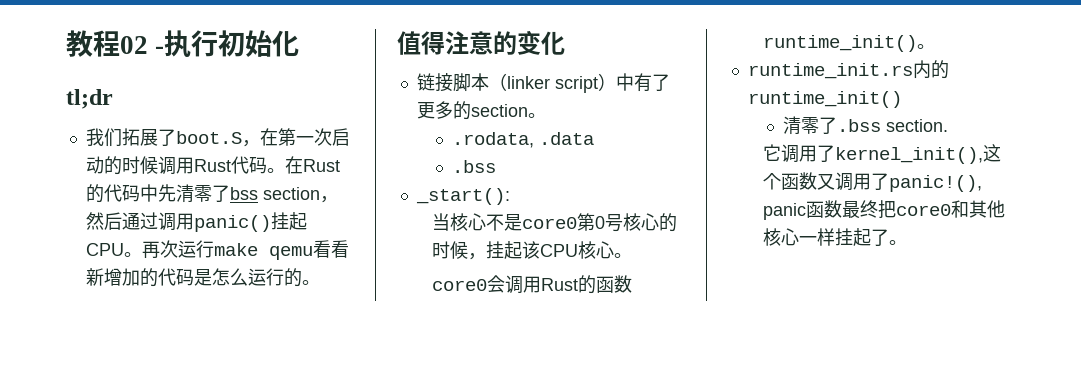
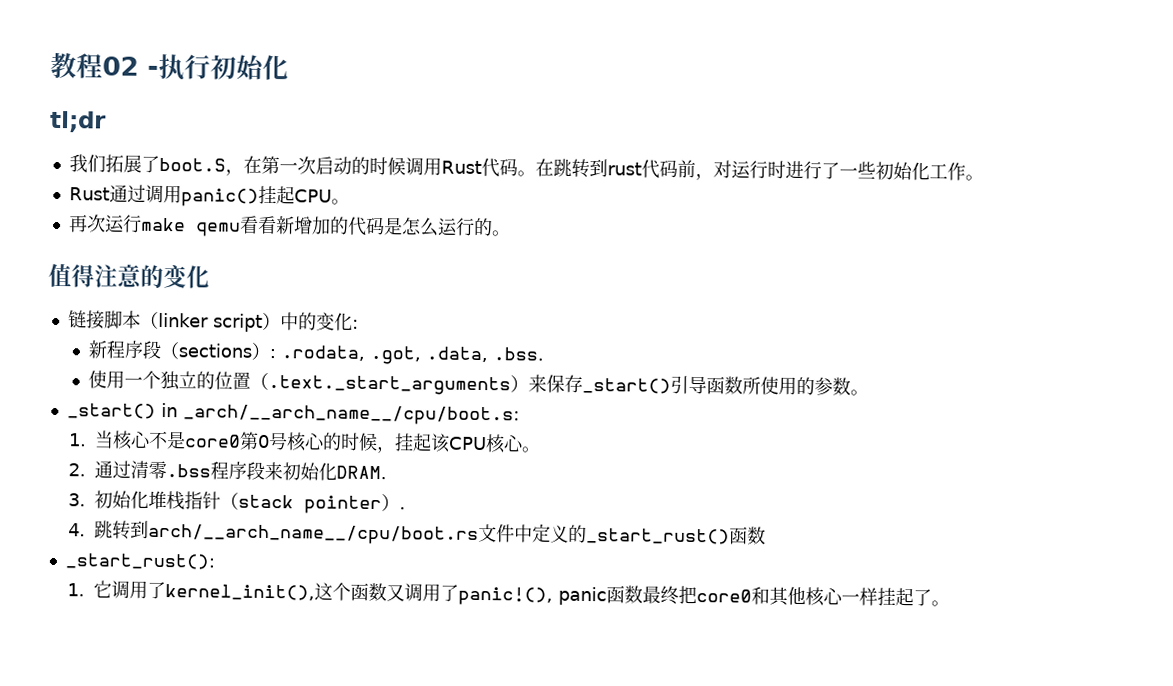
- 在Rust的代码中先清零了bss section，然后通过调用panic()挂起CPU。再次运行make qemu看看新增加的代码是怎么运行的。
+ 在跳转到rust代码前，对运行时进行了一些初始化工作。
+ Rust通过调用panic()挂起CPU。
+ 再次运行make qemu看看新增加的代码是怎么运行的。
- 链接脚本（linker script）中有了更多的section。
- .rodata, .data
- .bss
- _start():
- 当核心不是core0第0号核心的时候，挂起该CPU核心。
+ 链接脚本（linker script）中的变化:
+ 新程序段（sections）: .rodata, .got, .data, .bss.
+ 使用一个独立的位置（.text._start_arguments）来保存_start()引导函数所使用的参数。
+ _start() in _arch/__arch_name__/cpu/boot.s:
+ 1.当核心不是core0第0号核心的时候，挂起该CPU核心。
- core0会调用Rust的函数runtime_init()。
- runtime_init.rs内的runtime_init()
- 清零了.bss section.
- 它调用了kernel_init(),这个函数又调用了panic!(), panic函数最终把core0和其他核心一样挂起了。
+ 2.通过清零.bss程序段来初始化DRAM.
+ 3.初始化堆栈指针（stack pointer）.
+ 4.跳转到arch/__arch_name__/cpu/boot.rs文件中定义的_start_rust()函数
+ _start_rust():
+ 1.它调用了kernel_init(),这个函数又调用了panic!(), panic函数最终把core0和其他核心一样挂起了。

